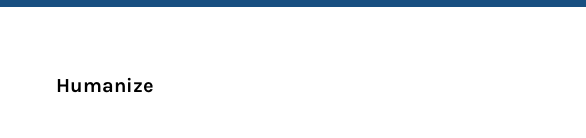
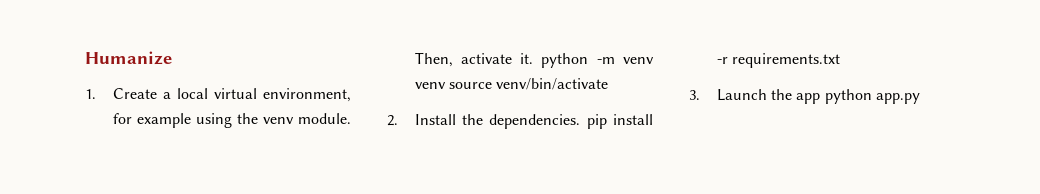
+ 1. Create a local virtual environment, for example using the venv module. Then, activate it. python -m venv venv source venv/bin/activate
+ 2. Install the dependencies. pip install -r requirements.txt
+ 3. Launch the app python app.py

